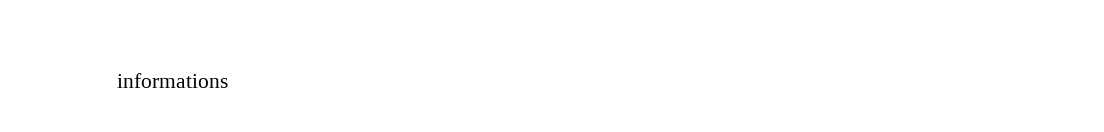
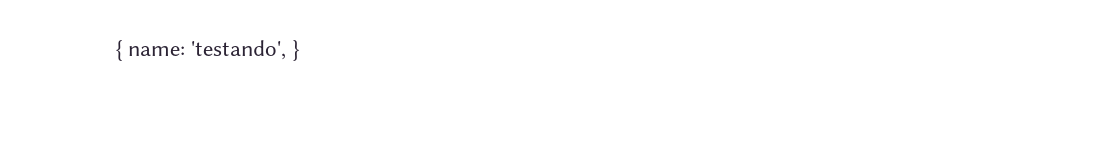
- informations
+ { name: 'testando', }

